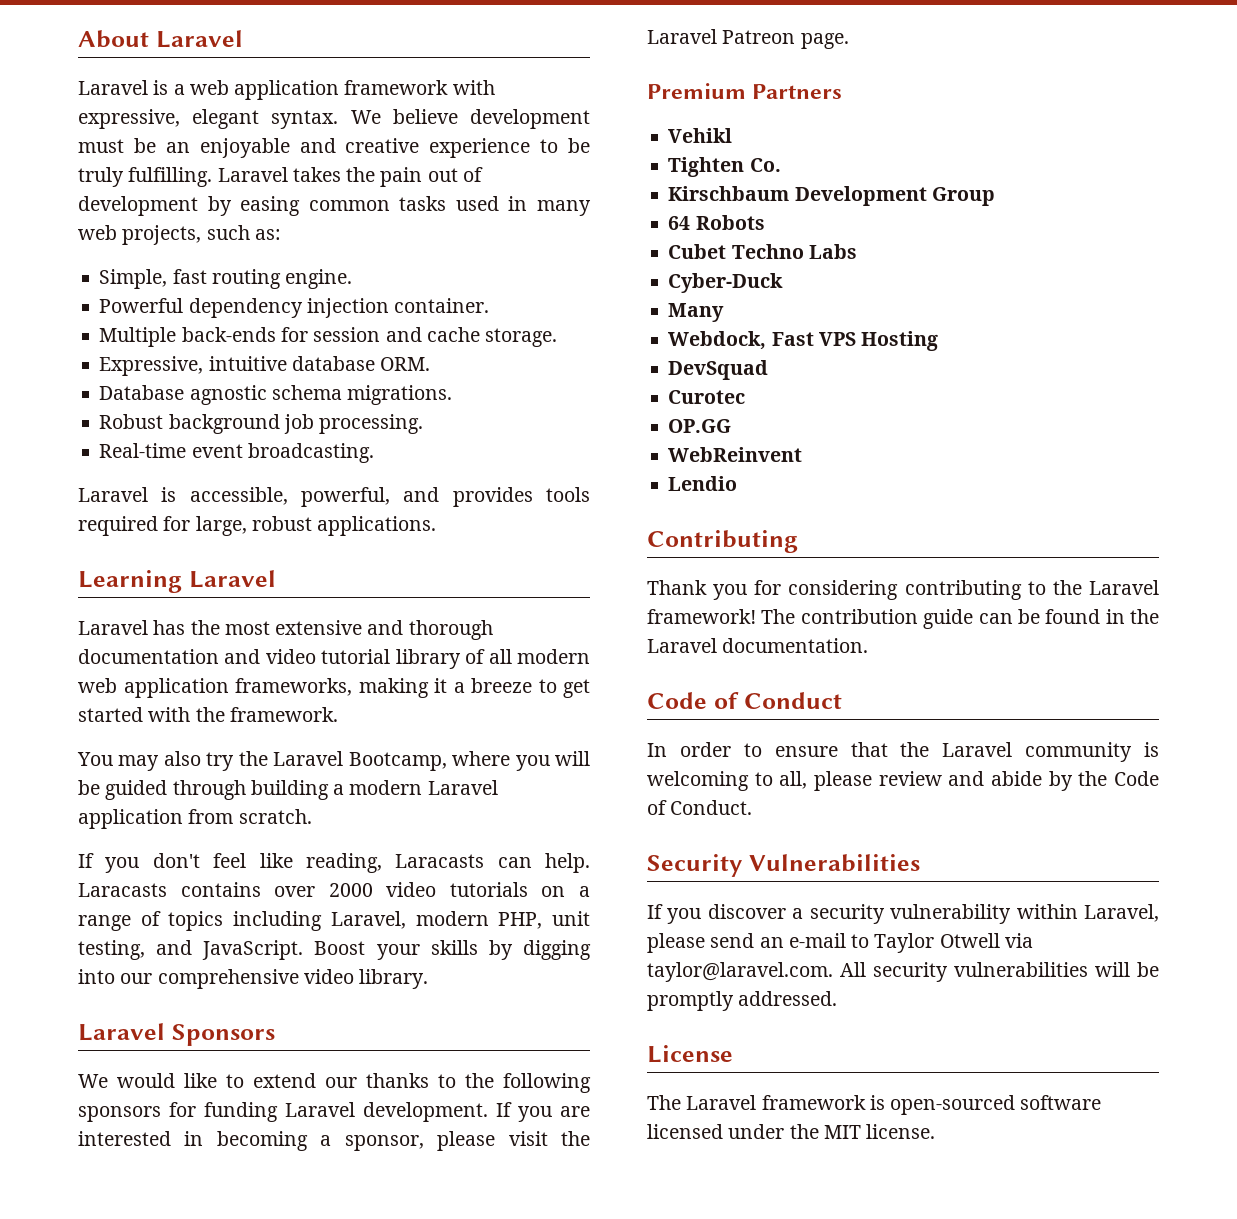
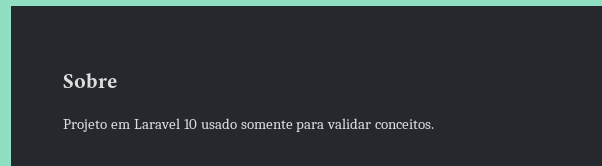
- About Laravel
- Laravel is a web application framework with expressive, elegant syntax. We believe development must be an enjoyable and creative experience to be truly fulfilling. Laravel takes the pain out of development by easing common tasks used in many web projects, such as:
- Simple, fast routing engine.
- Powerful dependency injection container.
- Multiple back-ends for session and cache storage.
- Expressive, intuitive database ORM.
- Database agnostic schema migrations.
- Robust background job processing.
- Real-time event broadcasting.
- Laravel is accessible, powerful, and provides tools required for large, robust applications.
- Learning Laravel
- Laravel has the most extensive and thorough documentation and video tutorial library of all modern web application frameworks, making it a breeze to get started with the framework.
- You may also try the Laravel Bootcamp, where you will be guided through building a modern Laravel application from scratch.
- If you don't feel like reading, Laracasts can help. Laracasts contains over 2000 video tutorials on a range of topics including Laravel, modern PHP, unit testing, and JavaScript. Boost your skills by digging into our comprehensive video library.
- Laravel Sponsors
- We would like to extend our thanks to the following sponsors for funding Laravel development. If you are interested in becoming a sponsor, please visit the Laravel Patreon page.
- Premium Partners
- Vehikl
- Tighten Co.
- Kirschbaum Development Group
- 64 Robots
- Cubet Techno Labs
- Cyber-Duck
- Many
- Webdock, Fast VPS Hosting
- DevSquad
- Curotec
- OP.GG
- WebReinvent
- Lendio
- Contributing
- Thank you for considering contributing to the Laravel framework! The contribution guide can be found in the Laravel documentation.
- Code of Conduct
- In order to ensure that the Laravel community is welcoming to all, please review and abide by the Code of Conduct.
- Security Vulnerabilities
- If you discover a security vulnerability within Laravel, please send an e-mail to Taylor Otwell via taylor@laravel.com. All security vulnerabilities will be promptly addressed.
- License
- The Laravel framework is open-sourced software licensed under the MIT license.
+ Sobre
+ Projeto em Laravel 10 usado somente para validar conceitos.

